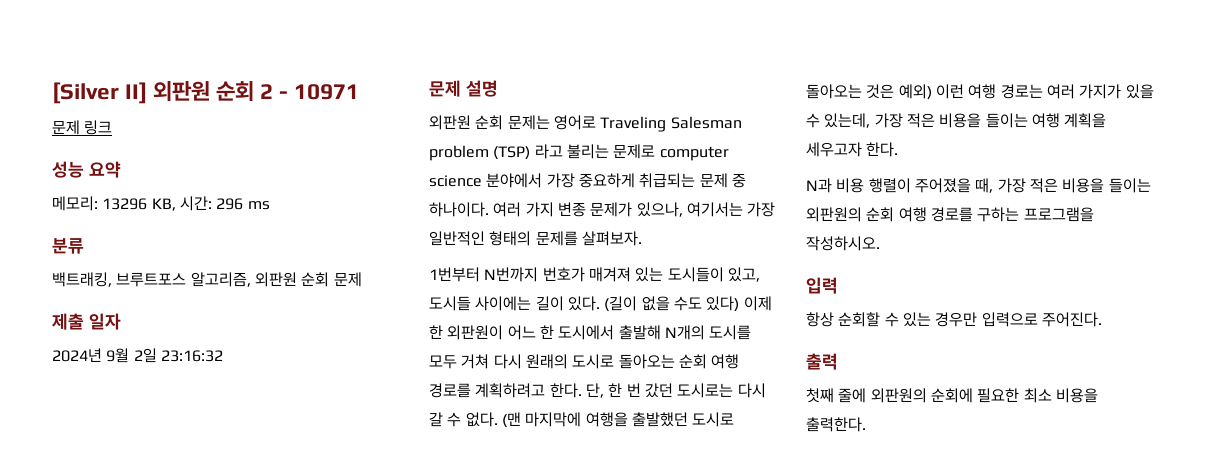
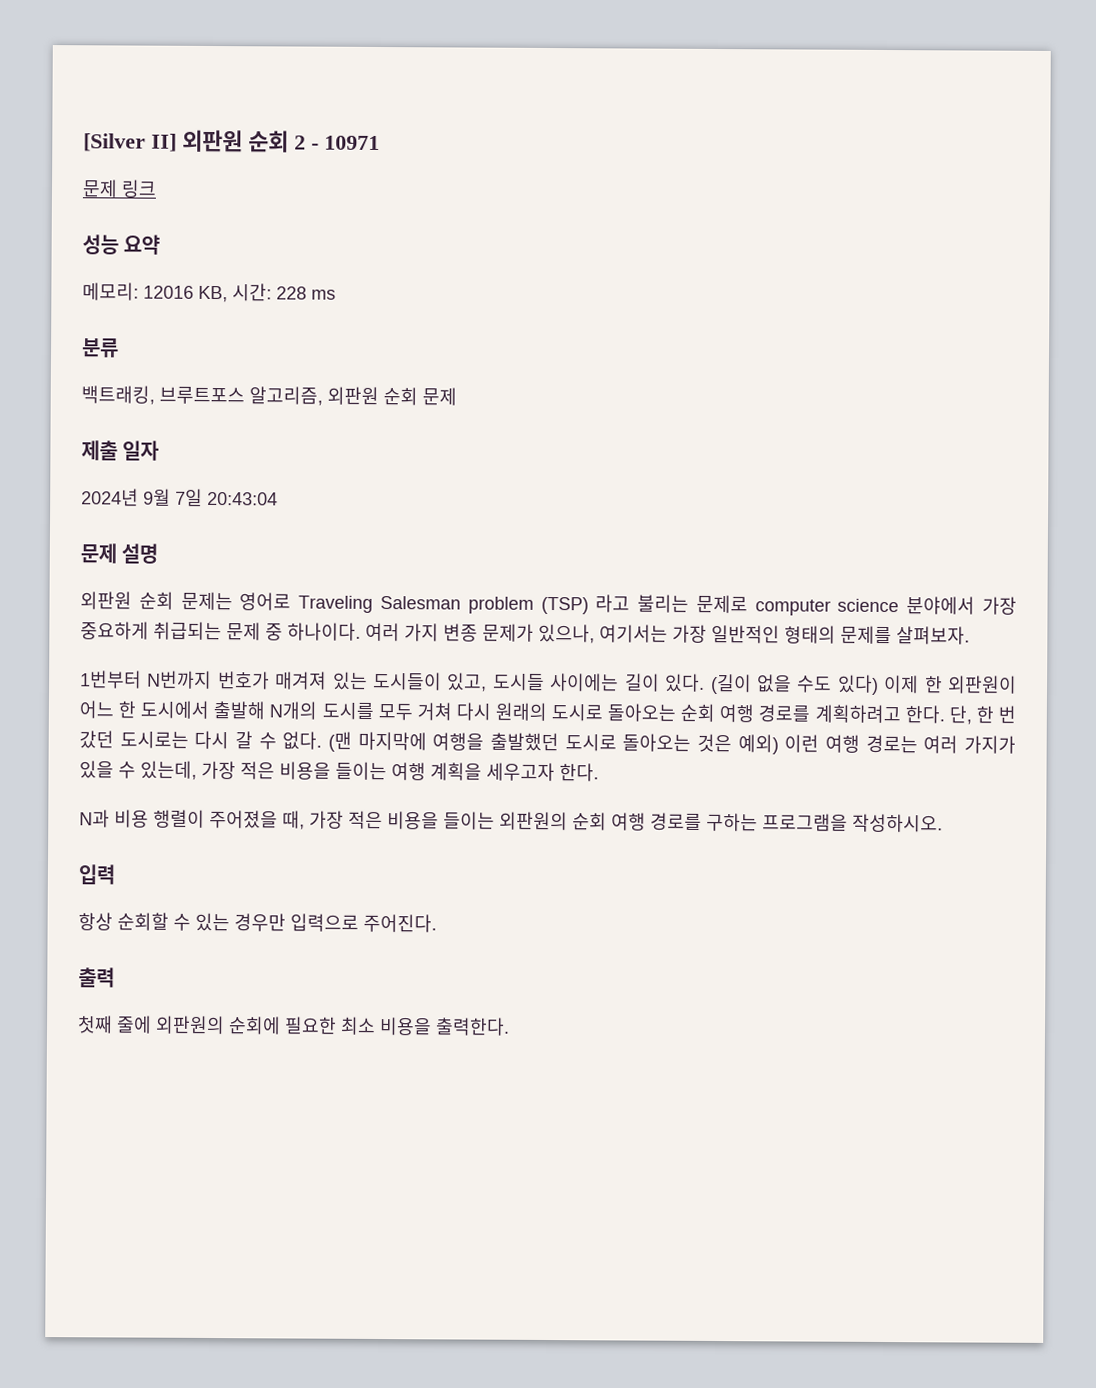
- 메모리: 13296 KB, 시간: 296 ms
+ 메모리: 12016 KB, 시간: 228 ms
- 2024년 9월 2일 23:16:32
+ 2024년 9월 7일 20:43:04

